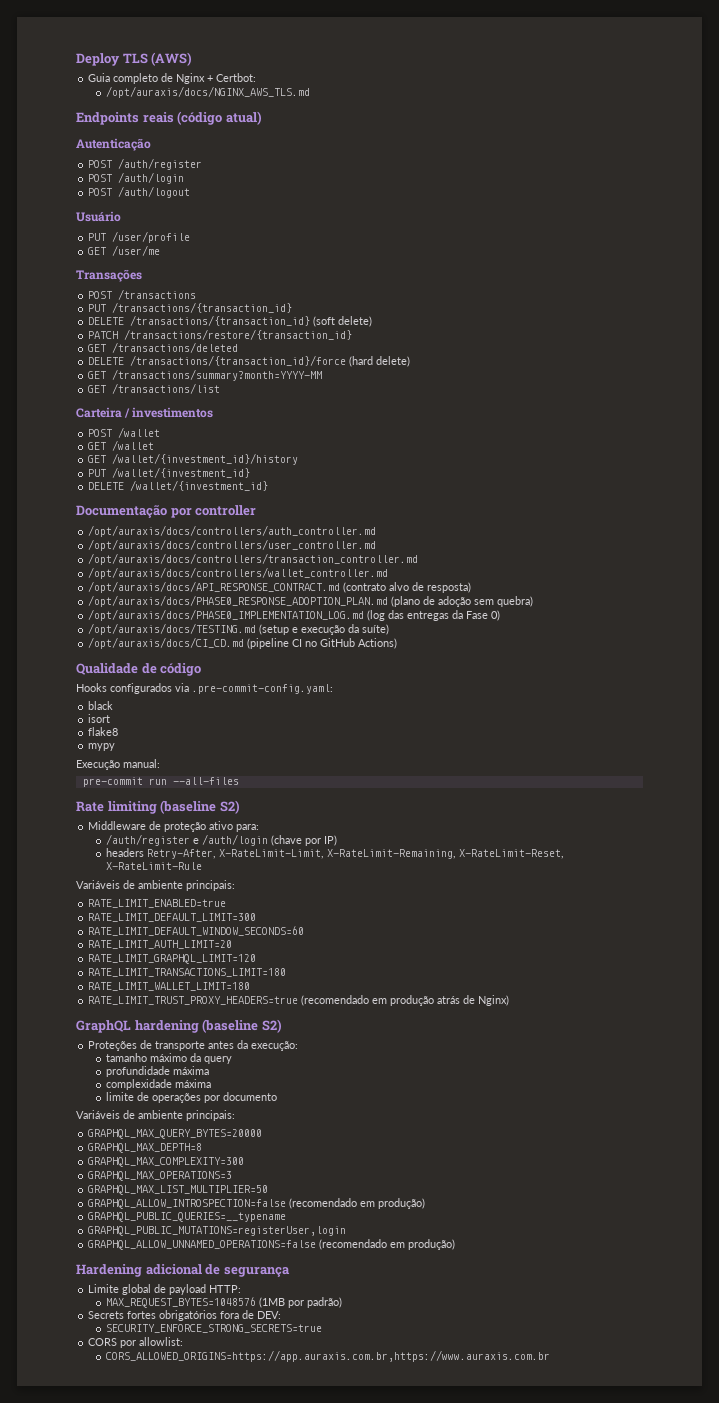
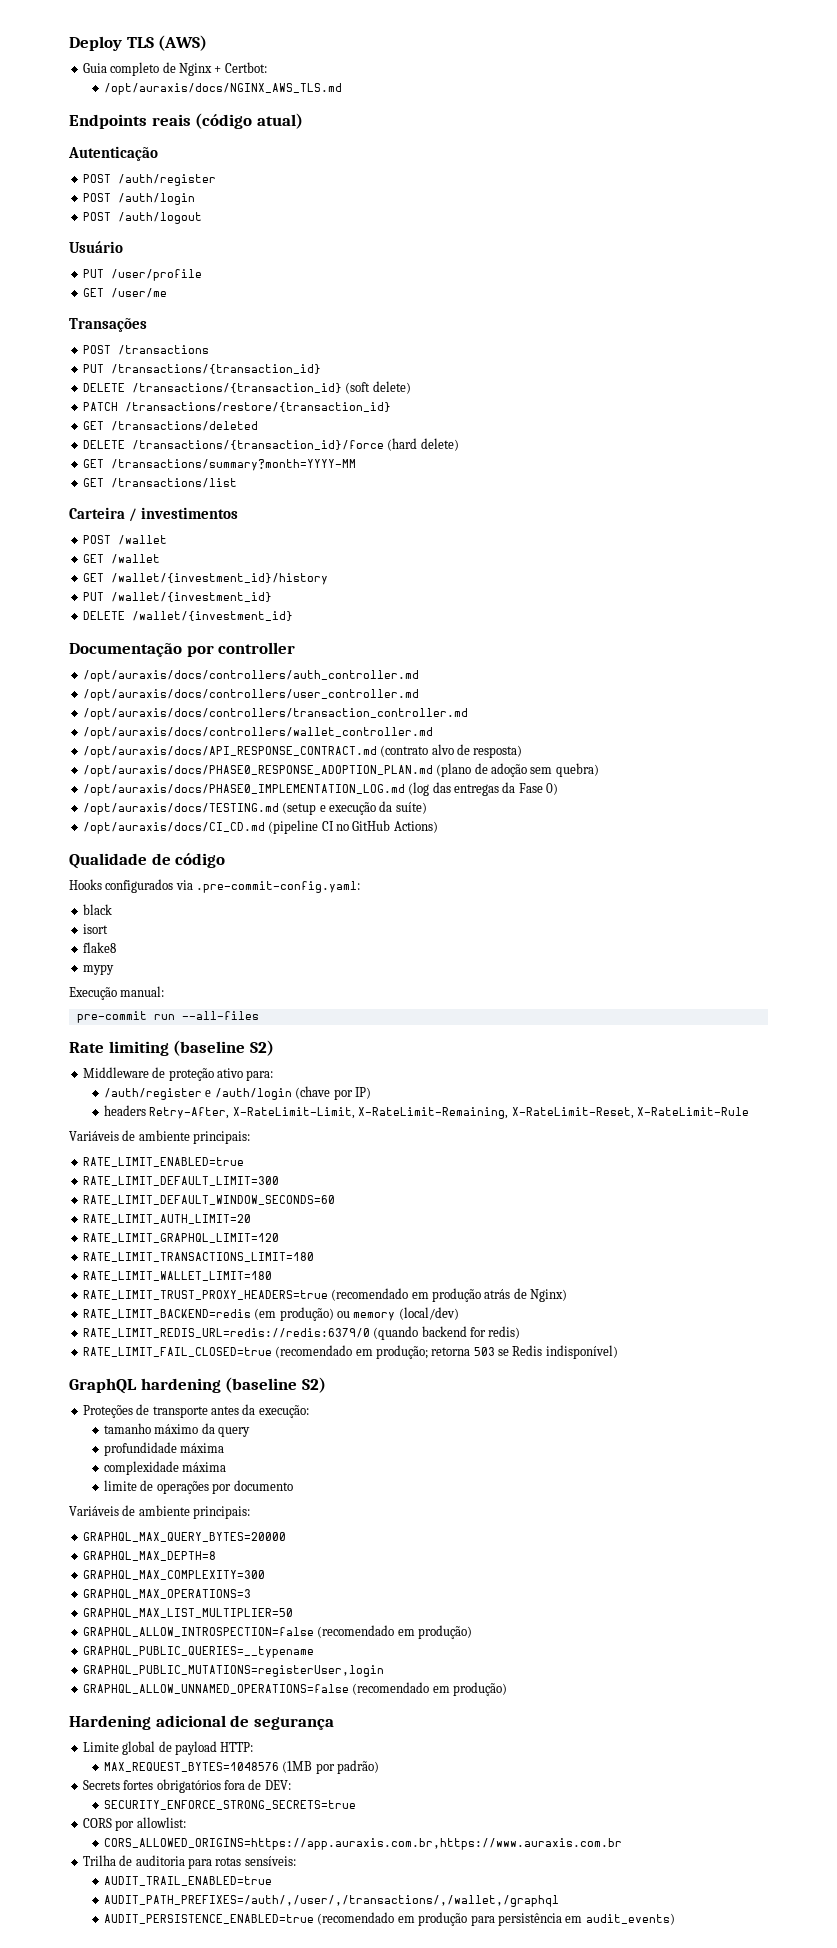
+ RATE_LIMIT_BACKEND=redis (em produção) ou memory (local/dev)
+ RATE_LIMIT_REDIS_URL=redis://redis:6379/0 (quando backend for redis)
+ RATE_LIMIT_FAIL_CLOSED=true (recomendado em produção; retorna 503 se Redis indisponível)
+ Trilha de auditoria para rotas sensíveis:
+ AUDIT_TRAIL_ENABLED=true
+ AUDIT_PATH_PREFIXES=/auth/,/user/,/transactions/,/wallet,/graphql
+ AUDIT_PERSISTENCE_ENABLED=true (recomendado em produção para persistência em audit_events)

